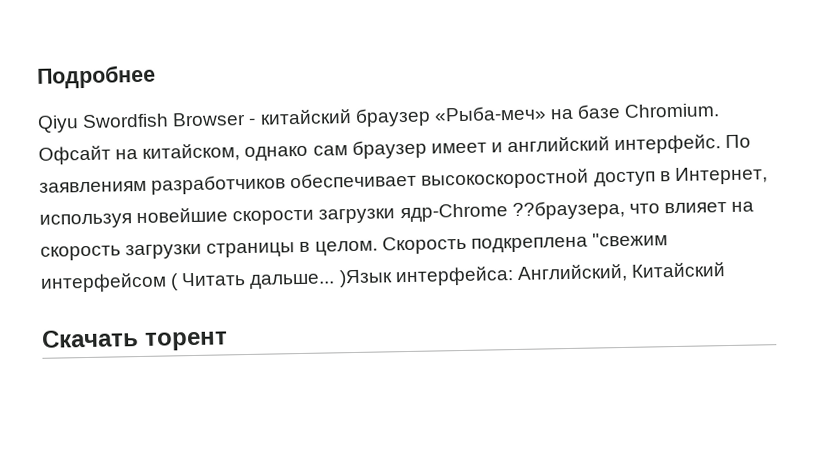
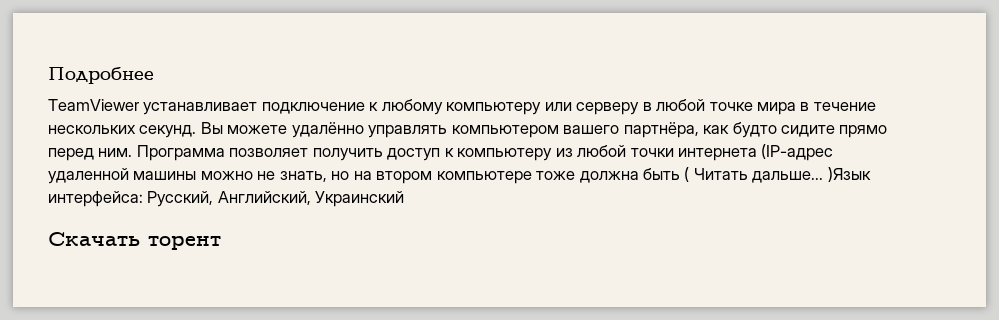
- Qiyu Swordfish Browser - китайский браузер «Рыба-меч» на базе Chromium. Офсайт на китайском, однако сам браузер имеет и английский интерфейс. По заявлениям разработчиков обеспечивает высокоскоростной доступ в Интернет, используя новейшие скорости загрузки ядр-Chrome ??браузера, что влияет на скорость загрузки страницы в целом. Скорость подкреплена "свежим интерфейсом ( Читать дальше... )Язык интерфейса: Английский, Китайский
+ TeamViewer устанавливает подключение к любому компьютеру или серверу в любой точке мира в течение нескольких секунд. Вы можете удалённо управлять компьютером вашего партнёра, как будто сидите прямо перед ним. Программа позволяет получить доступ к компьютеру из любой точки интернета (IP-адрес удаленной машины можно не знать, но на втором компьютере тоже должна быть ( Читать дальше... )Язык интерфейса: Русский, Английский, Украинский

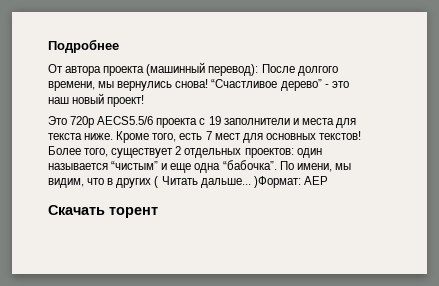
- TeamViewer устанавливает подключение к любому компьютеру или серверу в любой точке мира в течение нескольких секунд. Вы можете удалённо управлять компьютером вашего партнёра, как будто сидите прямо перед ним. Программа позволяет получить доступ к компьютеру из любой точки интернета (IP-адрес удаленной машины можно не знать, но на втором компьютере тоже должна быть ( Читать дальше... )Язык интерфейса: Русский, Английский, Украинский
+ От автора проекта (машинный перевод): После долгого времени, мы вернулись снова! “Счастливое дерево” - это наш новый проект!
+ Это 720p AECS5.5/6 проекта с 19 заполнители и места для текста ниже. Кроме того, есть 7 мест для основных текстов! Более того, существует 2 отдельных проектов: один называется “чистым” и еще одна “бабочка”. По имени, мы видим, что в других ( Читать дальше... )Формат: AEP

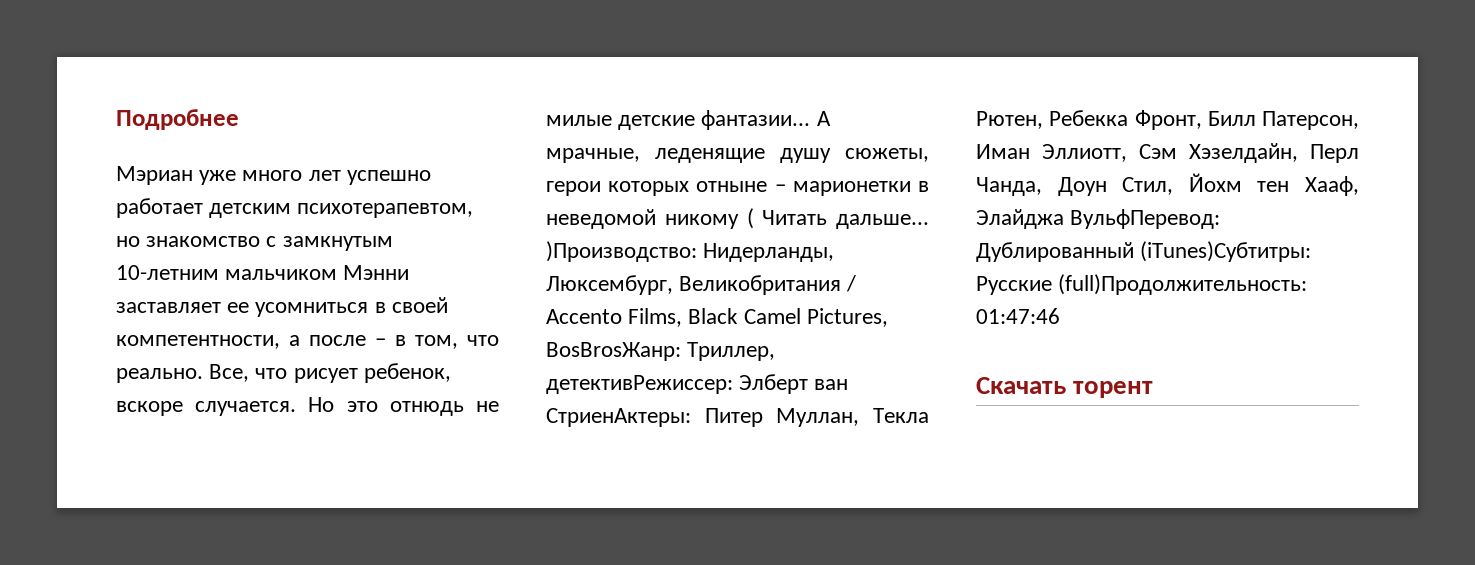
- От автора проекта (машинный перевод): После долгого времени, мы вернулись снова! “Счастливое дерево” - это наш новый проект!
- Это 720p AECS5.5/6 проекта с 19 заполнители и места для текста ниже. Кроме того, есть 7 мест для основных текстов! Более того, существует 2 отдельных проектов: один называется “чистым” и еще одна “бабочка”. По имени, мы видим, что в других ( Читать дальше... )Формат: AEP
+ Мэриан уже много лет успешно работает детским психотерапевтом, но знакомство c замкнутым 10-летним мальчиком Мэнни заставляет ее усомниться в своей компетентности, а после – в том, что реально. Все, что рисует ребенок, вскоре случается. Но это отнюдь не милые детские фантазии... А мрачные, леденящие душу сюжеты, герои которых отныне – марионетки в неведомой никому ( Читать дальше... )Производство: Нидерланды, Люксембург, Великобритания / Accento Films, Black Camel Pictures, BosBrosЖанр: Триллер, детективРежиссер: Элберт ван СтриенАктеры: Питер Муллан, Текла Рютен, Ребекка Фронт, Билл Патерсон, Иман Эллиотт, Сэм Хэзелдайн, Перл Чанда, Доун Стил, Йохм тен Хааф, Элайджа ВульфПеревод: Дублированный (iTunes)Субтитры: Русские (full)Продолжительность: 01:47:46

